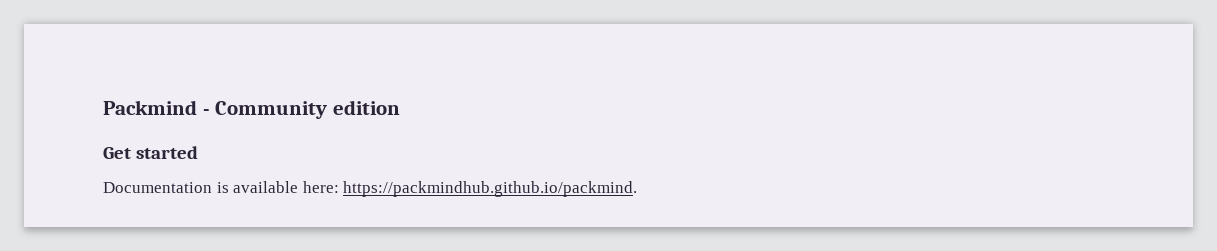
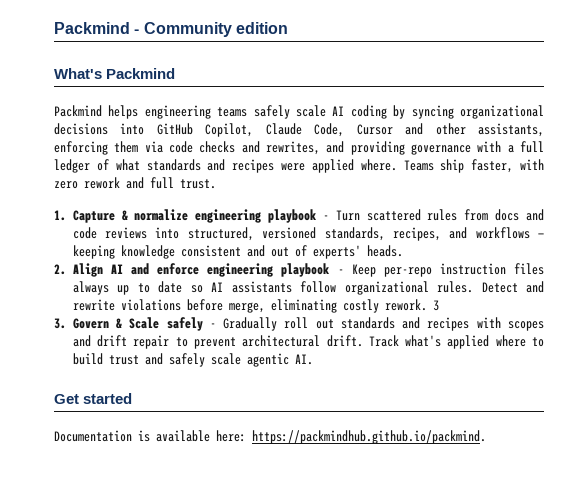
+ What's Packmind
+ Packmind helps engineering teams safely scale AI coding by syncing organizational decisions into GitHub Copilot, Claude Code, Cursor and other assistants, enforcing them via code checks and rewrites, and providing governance with a full ledger of what standards and recipes were applied where. Teams ship faster, with zero rework and full trust.
+ 1. Capture & normalize engineering playbook - Turn scattered rules from docs and code reviews into structured, versioned standards, recipes, and workflows — keeping knowledge consistent and out of experts' heads.
+ 2. Align AI and enforce engineering playbook - Keep per-repo instruction files always up to date so AI assistants follow organizational rules. Detect and rewrite violations before merge, eliminating costly rework. 3
+ 3. Govern & Scale safely - Gradually roll out standards and recipes with scopes and drift repair to prevent architectural drift. Track what's applied where to build trust and safely scale agentic AI.

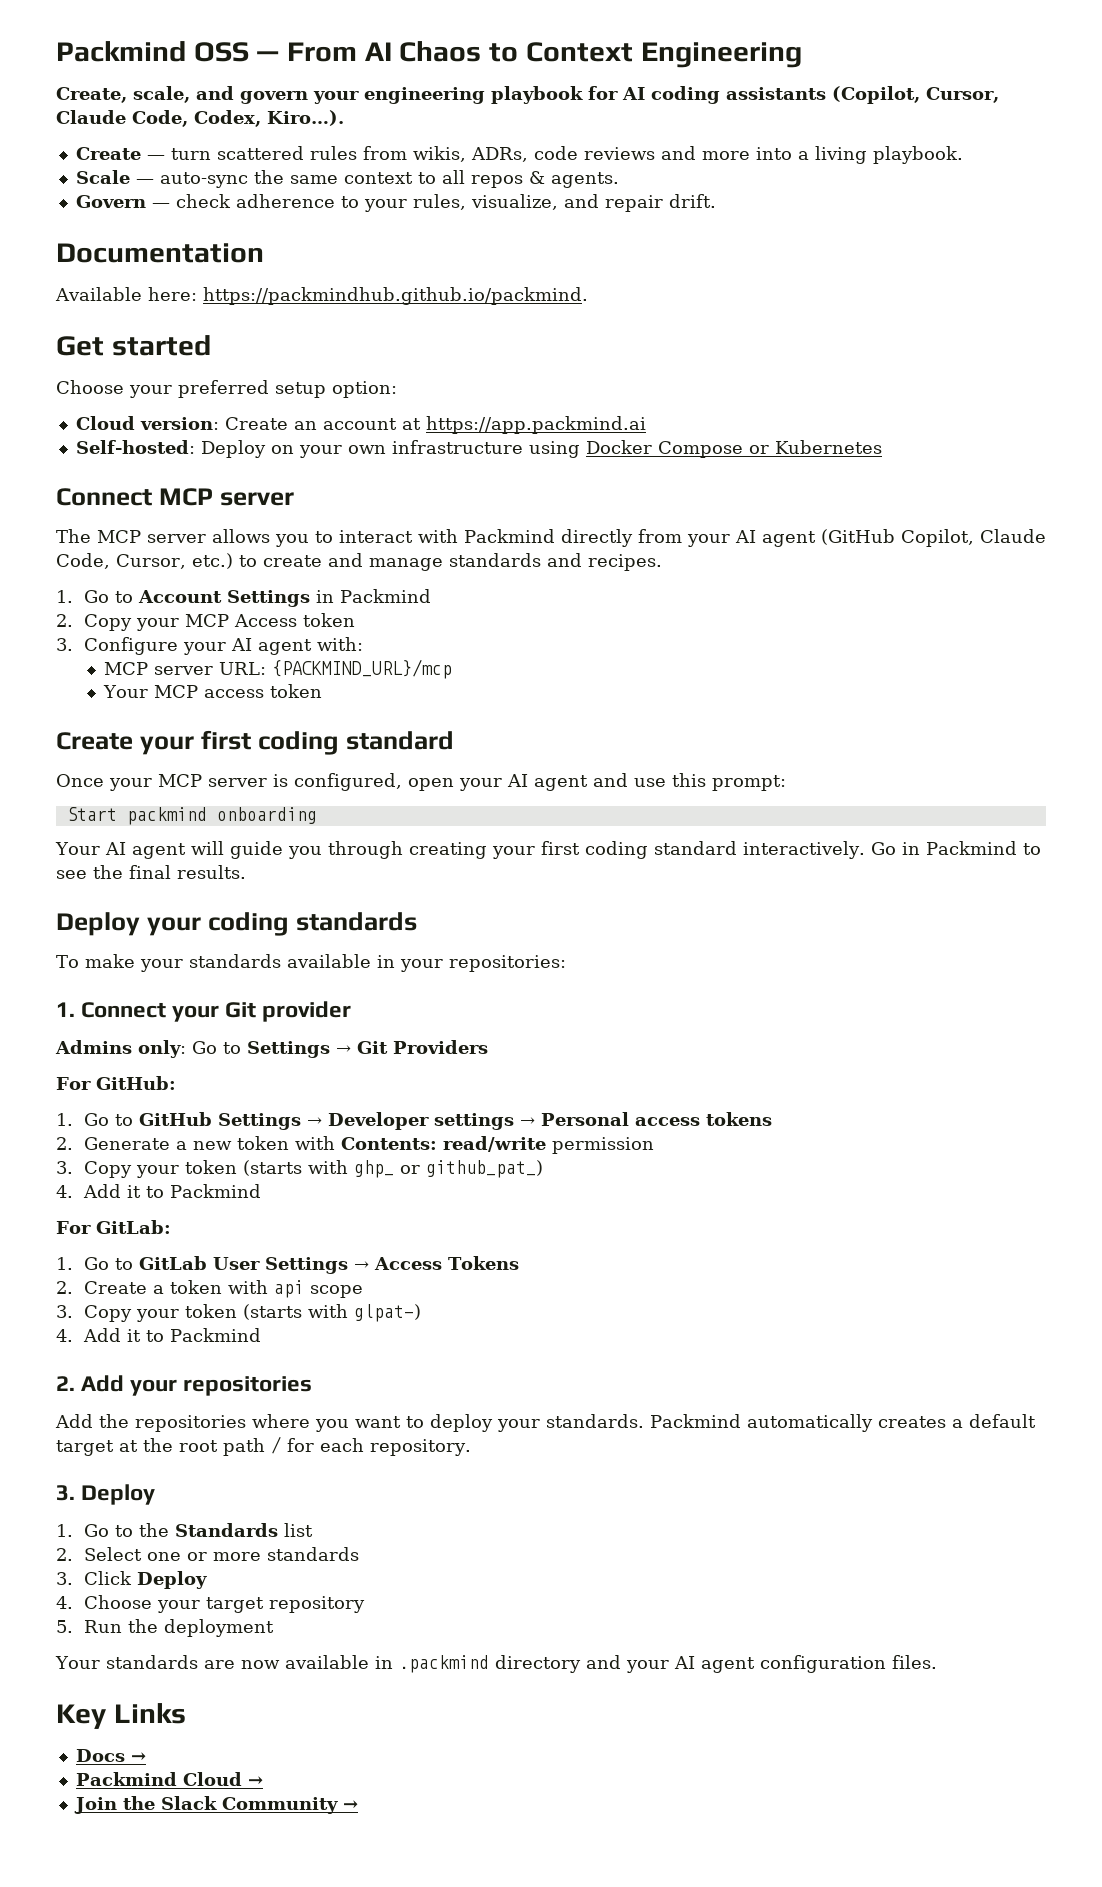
- Packmind - Community edition
- What's Packmind
- Packmind helps engineering teams safely scale AI coding by syncing organizational decisions into GitHub Copilot, Claude Code, Cursor and other assistants, enforcing them via code checks and rewrites, and providing governance with a full ledger of what standards and recipes were applied where. Teams ship faster, with zero rework and full trust.
- 1. Capture & normalize engineering playbook - Turn scattered rules from docs and code reviews into structured, versioned standards, recipes, and workflows — keeping knowledge consistent and out of experts' heads.
- 2. Align AI and enforce engineering playbook - Keep per-repo instruction files always up to date so AI assistants follow organizational rules. Detect and rewrite violations before merge, eliminating costly rework. 3
- 3. Govern & Scale safely - Gradually roll out standards and recipes with scopes and drift repair to prevent architectural drift. Track what's applied where to build trust and safely scale agentic AI.
+ Packmind OSS — From AI Chaos to Context Engineering
+ Create, scale, and govern your engineering playbook for AI coding assistants (Copilot, Cursor, Claude Code, Codex, Kiro…).
+ Create — turn scattered rules from wikis, ADRs, code reviews and more into a living playbook.
+ Scale — auto-sync the same context to all repos & agents.
+ Govern — check adherence to your rules, visualize, and repair drift.
+ Documentation
+ Available here: https://packmindhub.github.io/packmind.
  Get started
- Documentation is available here: https://packmindhub.github.io/packmind.
+ Choose your preferred setup option:
+ Cloud version: Create an account at https://app.packmind.ai
+ Self-hosted: Deploy on your own infrastructure using Docker Compose or Kubernetes
+ Connect MCP server
+ The MCP server allows you to interact with Packmind directly from your AI agent (GitHub Copilot, Claude Code, Cursor, etc.) to create and manage standards and recipes.
+ 1. Go to Account Settings in Packmind
+ 2. Copy your MCP Access token
+ 3. Configure your AI agent with:
+ MCP server URL: {PACKMIND_URL}/mcp
+ Your MCP access token
+ Create your first coding standard
+ Once your MCP server is configured, open your AI agent and use this prompt:
+ Start packmind onboarding
+ Your AI agent will guide you through creating your first coding standard interactively. Go in Packmind to see the final results.
+ Deploy your coding standards
+ To make your standards available in your repositories:
+ 1. Connect your Git provider
+ Admins only: Go to Settings → Git Providers
+ For GitHub:
+ 1. Go to GitHub Settings → Developer settings → Personal access tokens
+ 2. Generate a new token with Contents: read/write permission
+ 3. Copy your token (starts with ghp_ or github_pat_)
+ 4. Add it to Packmind
+ For GitLab:
+ 1. Go to GitLab User Settings → Access Tokens
+ 2. Create a token with api scope
+ 3. Copy your token (starts with glpat-)
+ 4. Add it to Packmind
+ 2. Add your repositories
+ Add the repositories where you want to deploy your standards. Packmind automatically creates a default target at the root path / for each repository.
+ 3. Deploy
+ 1. Go to the Standards list
+ 2. Select one or more standards
+ 3. Click Deploy
+ 4. Choose your target repository
+ 5. Run the deployment
+ Your standards are now available in .packmind directory and your AI agent configuration files.
+ Key Links
+ Docs →
+ Packmind Cloud →
+ Join the Slack Community →

